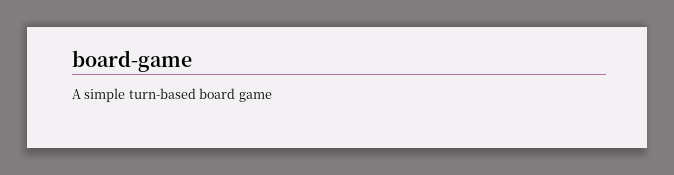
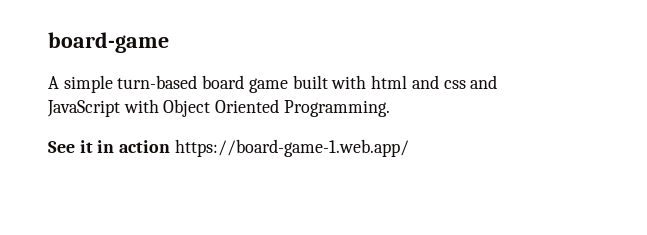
- A simple turn-based board game
+ A simple turn-based board game built with html and css and JavaScript with Object Oriented Programming.
+ See it in action https://board-game-1.web.app/

